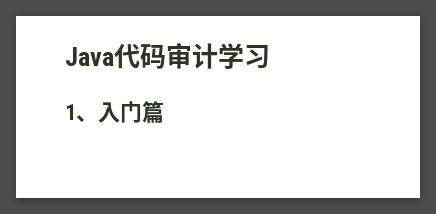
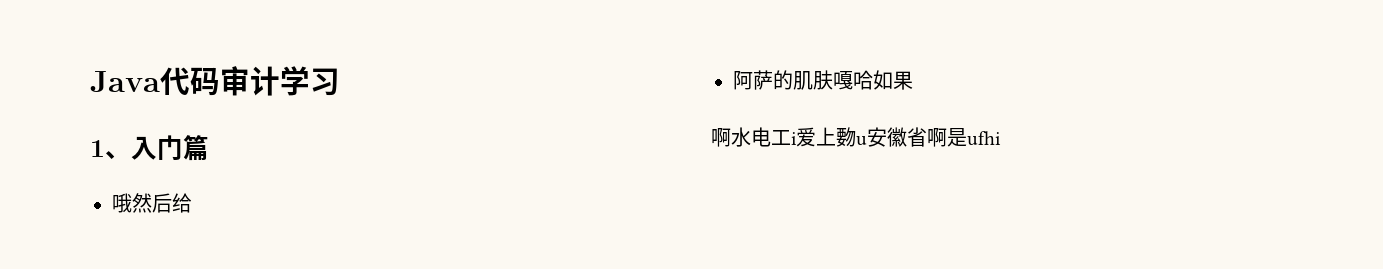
+ 哦然后给
+ 阿萨的肌肤嘎哈如果
+ 啊水电工i爱上覅u安徽省啊是ufhi

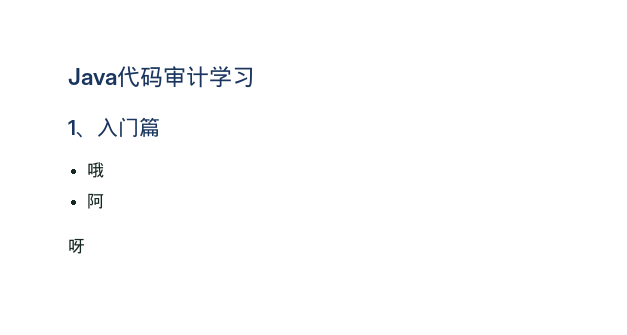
- 哦然后给
+ 哦
- 阿萨的肌肤嘎哈如果
- 啊水电工i爱上覅u安徽省啊是ufhi
+ 阿
+ 呀

